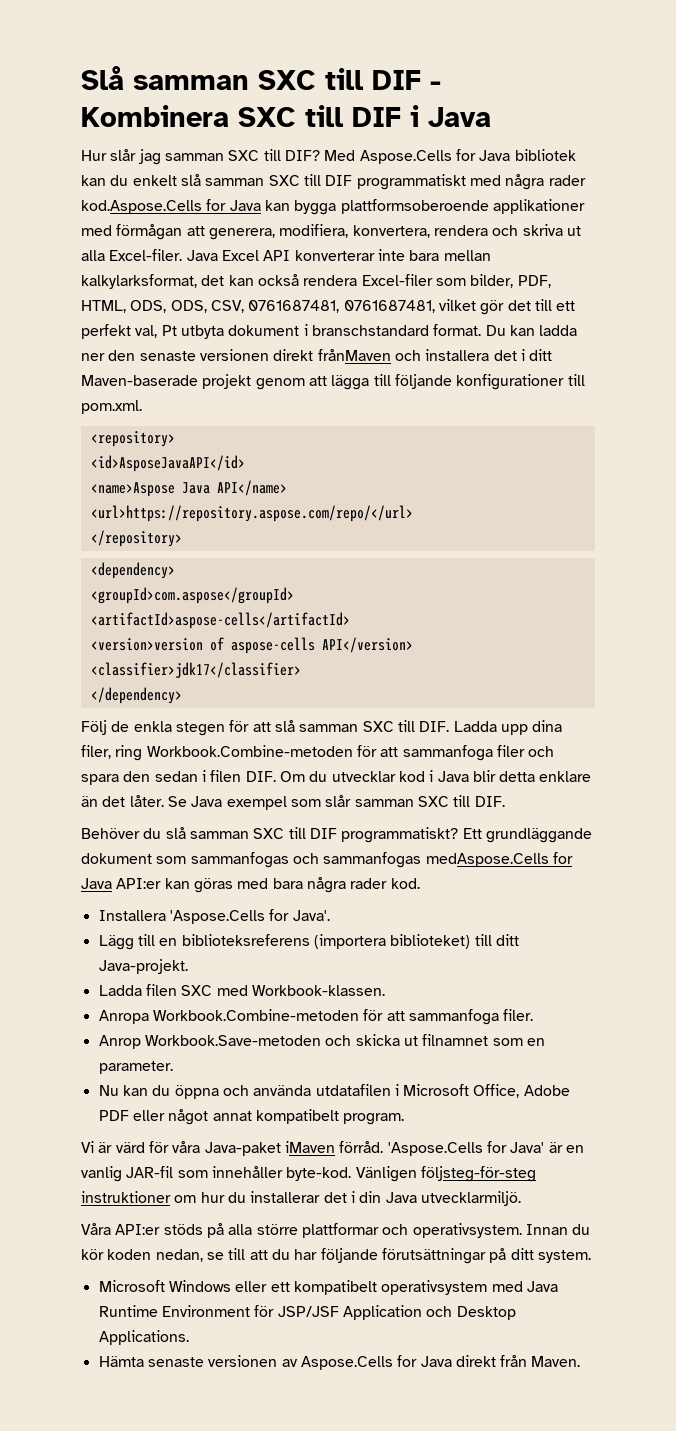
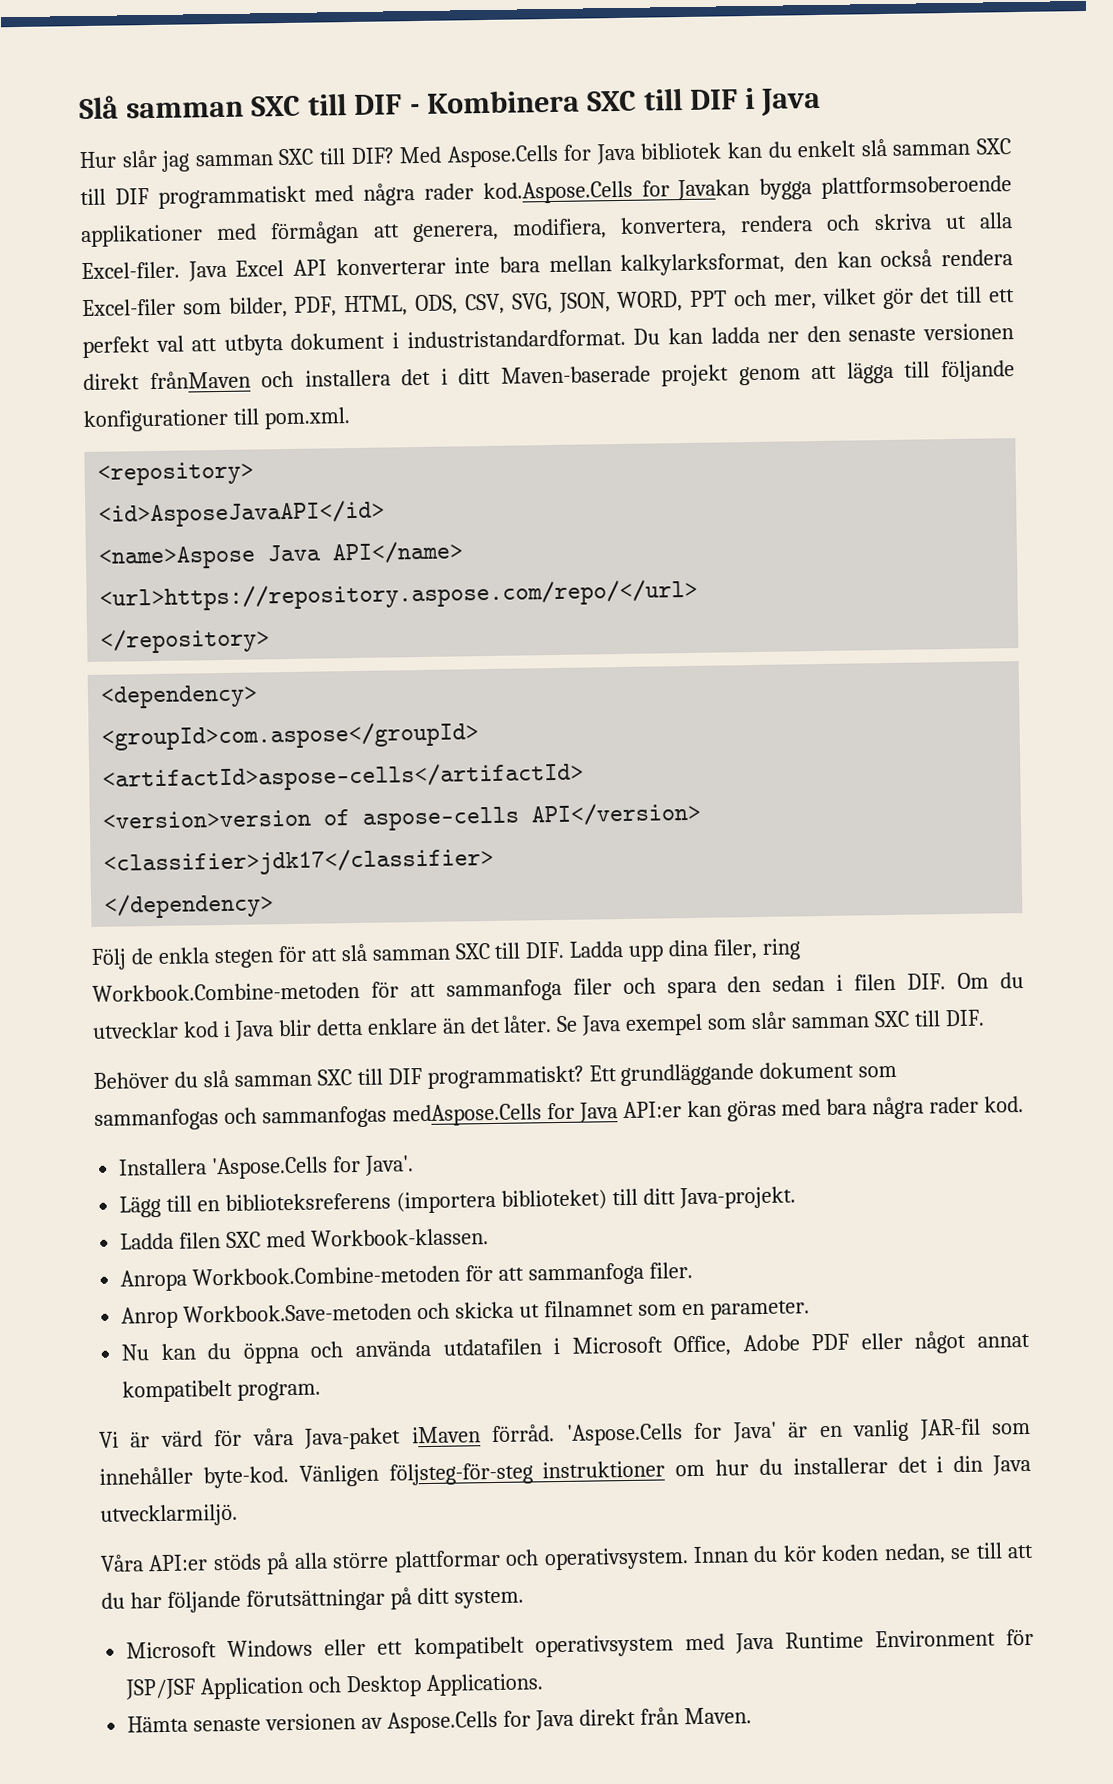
- Med Aspose.Cells for Java bibliotek kan du enkelt slå samman SXC till DIF programmatiskt med några rader kod.Aspose.Cells for Java kan bygga plattformsoberoende applikationer med förmågan att generera, modifiera, konvertera, rendera och skriva ut alla Excel-filer.
+ Med Aspose.Cells for Java bibliotek kan du enkelt slå samman SXC till DIF programmatiskt med några rader kod.Aspose.Cells for Javakan bygga plattformsoberoende applikationer med förmågan att generera, modifiera, konvertera, rendera och skriva ut alla Excel-filer.
- Java Excel API konverterar inte bara mellan kalkylarksformat, det kan också rendera Excel-filer som bilder, PDF, HTML, ODS, ODS, CSV, 0761687481, 0761687481, vilket gör det till ett perfekt val, Pt utbyta dokument i branschstandard format.
+ Java Excel API konverterar inte bara mellan kalkylarksformat, den kan också rendera Excel-filer som bilder, PDF, HTML, ODS, CSV, SVG, JSON, WORD, PPT och mer, vilket gör det till ett perfekt val att utbyta dokument i industristandardformat.

